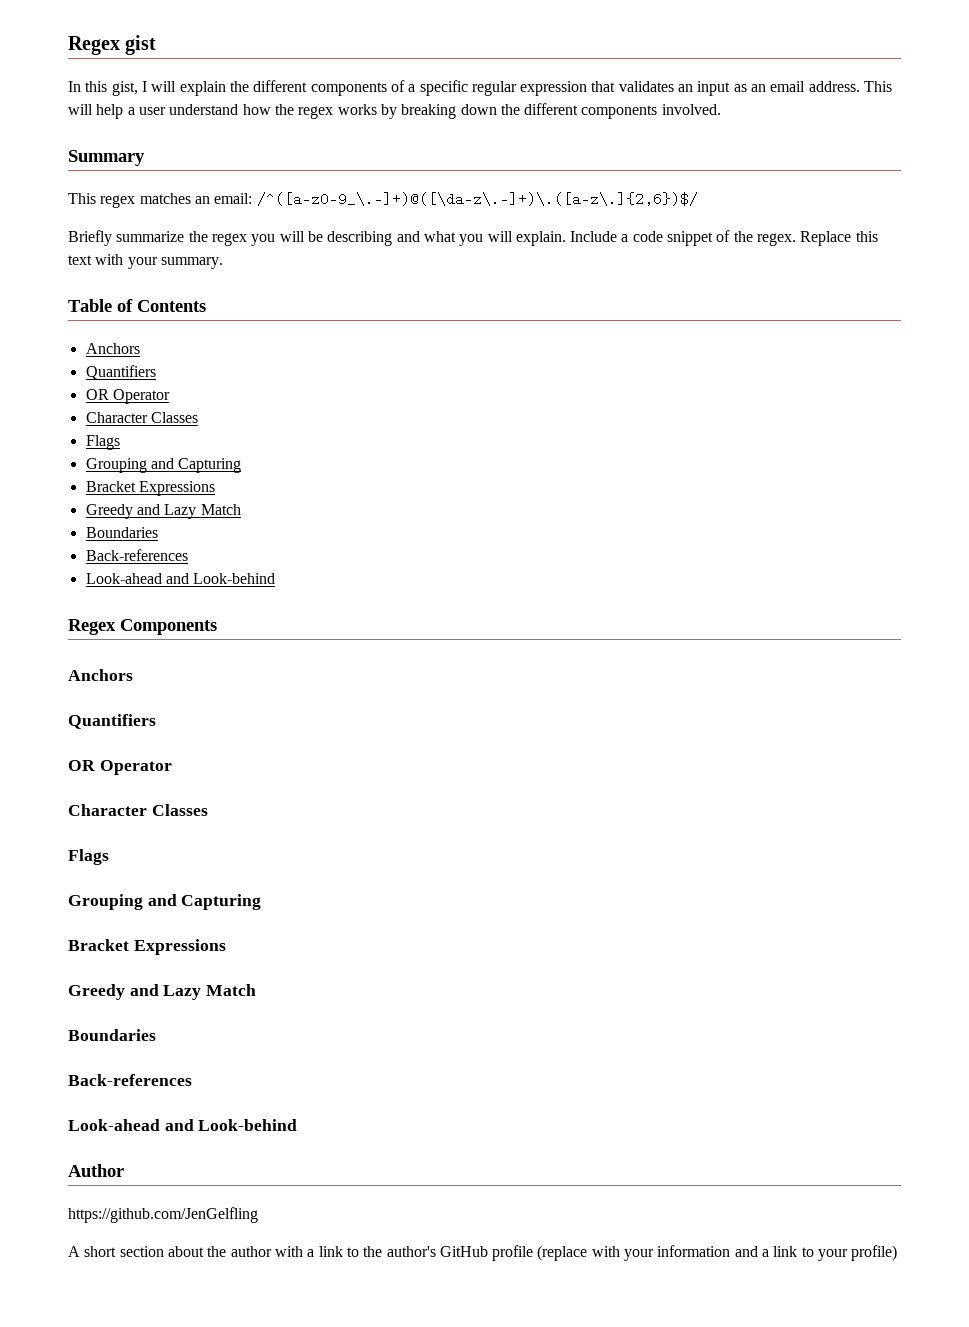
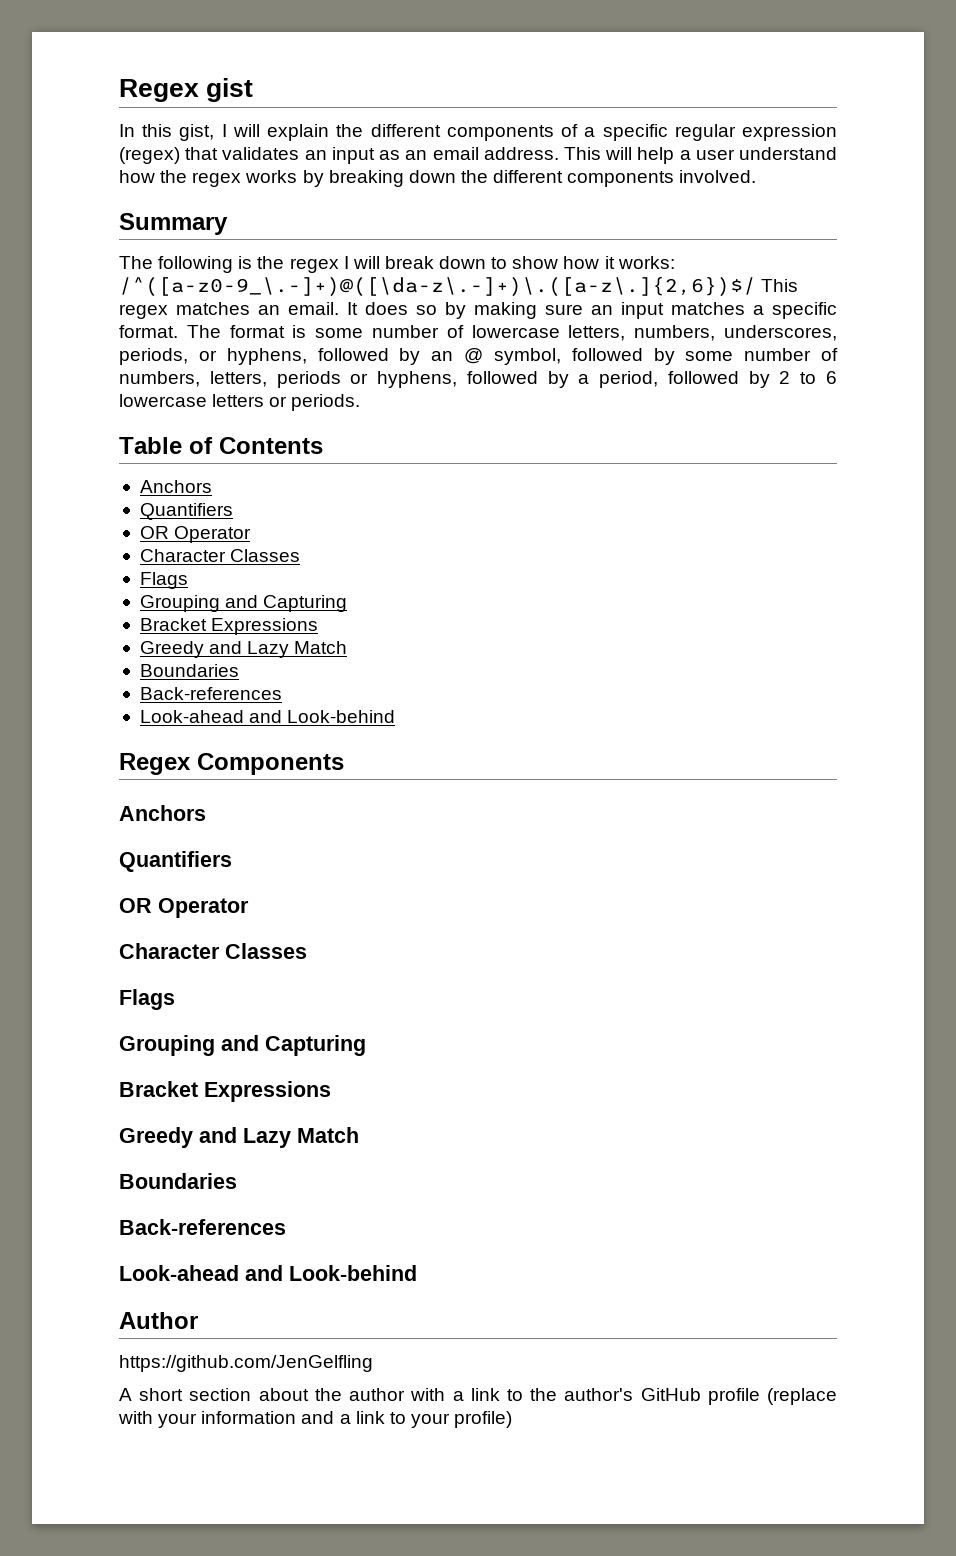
- In this gist, I will explain the different components of a specific regular expression that validates an input as an email address.
+ In this gist, I will explain the different components of a specific regular expression (regex) that validates an input as an email address.
- This regex matches an email: /^([a-z0-9_\.-]+)@([\da-z\.-]+)\.([a-z\.]{2,6})$/
- Briefly summarize the regex you will be describing and what you will explain. Include a code snippet of the regex. Replace this text with your summary.
+ The following is the regex I will break down to show how it works: /^([a-z0-9_\.-]+)@([\da-z\.-]+)\.([a-z\.]{2,6})$/ This regex matches an email. It does so by making sure an input matches a specific format. The format is some number of lowercase letters, numbers, underscores, periods, or hyphens, followed by an @ symbol, followed by some number of numbers, letters, periods or hyphens, followed by a period, followed by 2 to 6 lowercase letters or periods.

